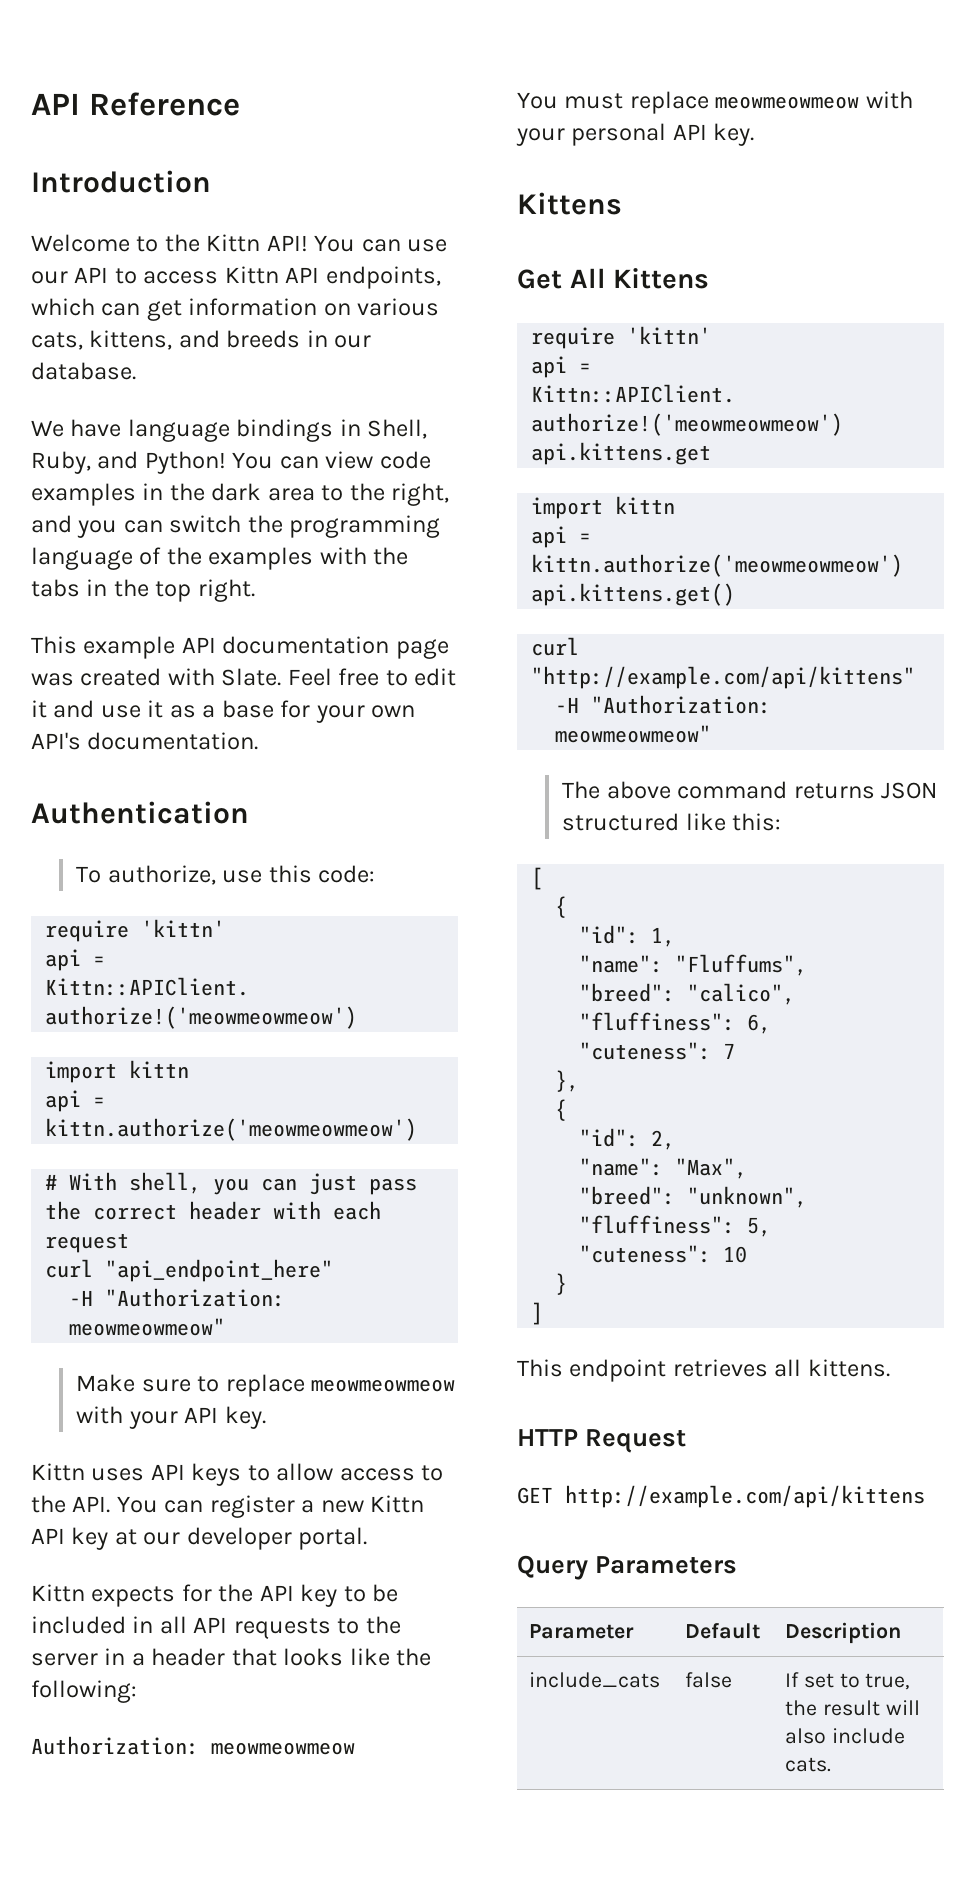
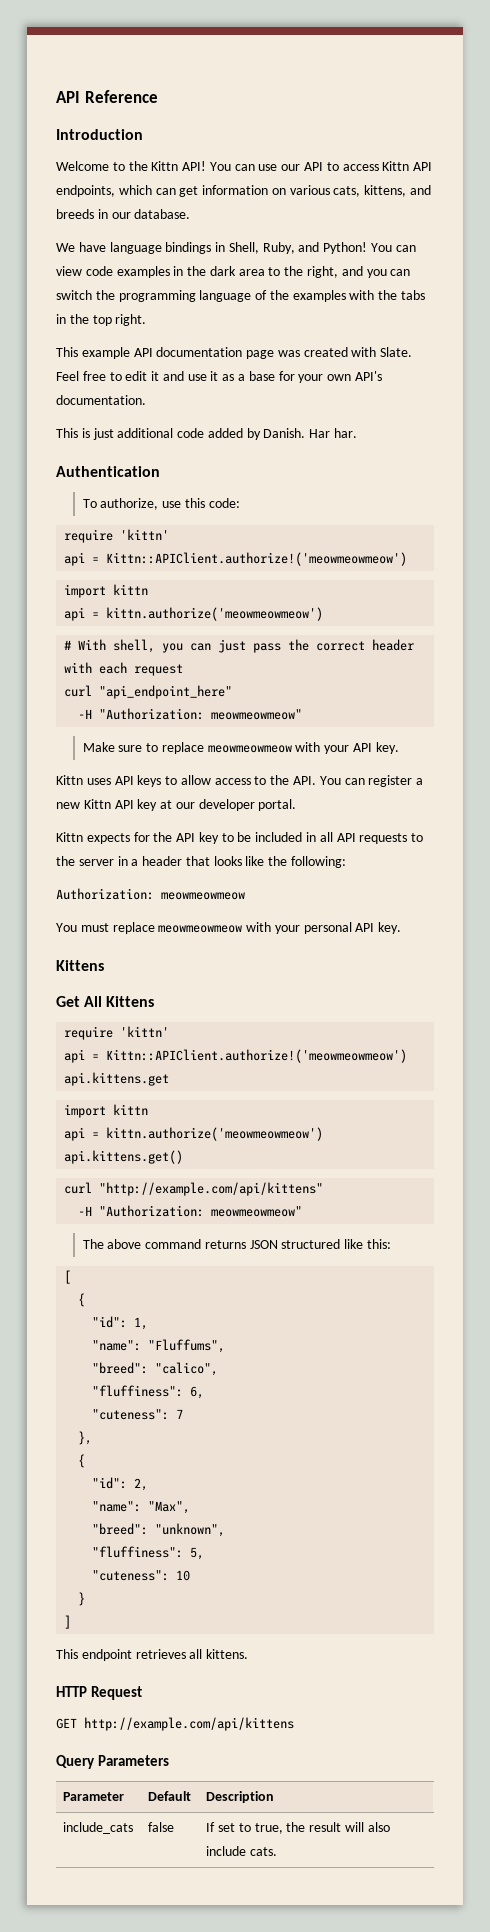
+ This is just additional code added by Danish. Har har.

